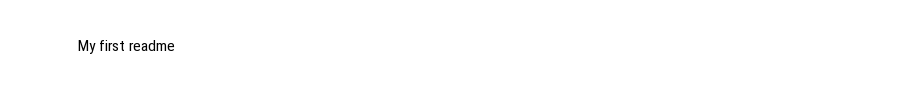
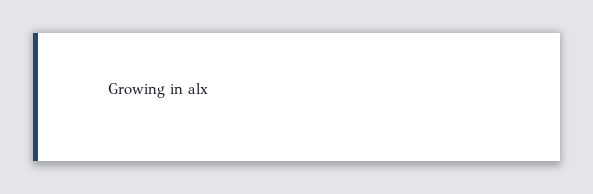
- My first readme
+ Growing in alx

